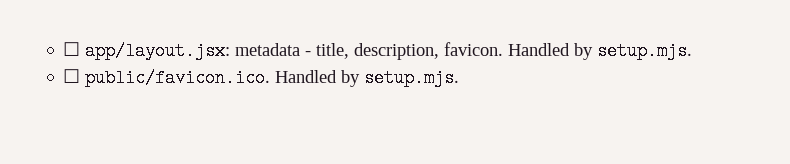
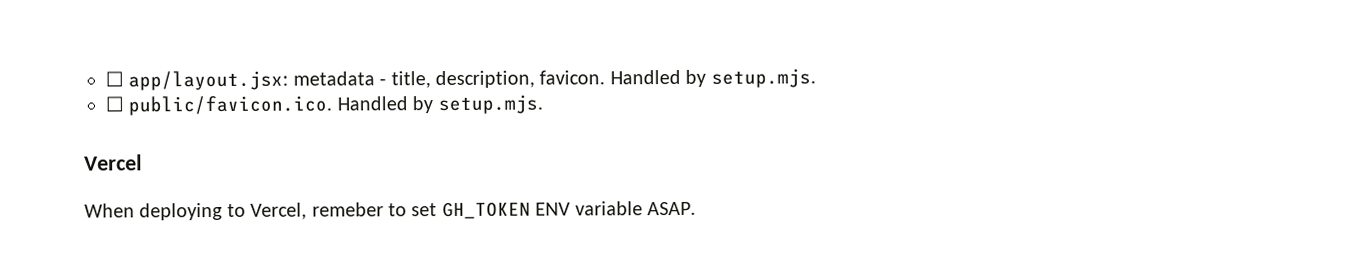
+ Vercel
+ When deploying to Vercel, remeber to set GH_TOKEN ENV variable ASAP.

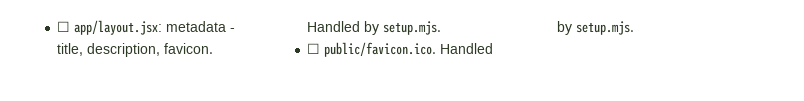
- Vercel
- When deploying to Vercel, remeber to set GH_TOKEN ENV variable ASAP.

